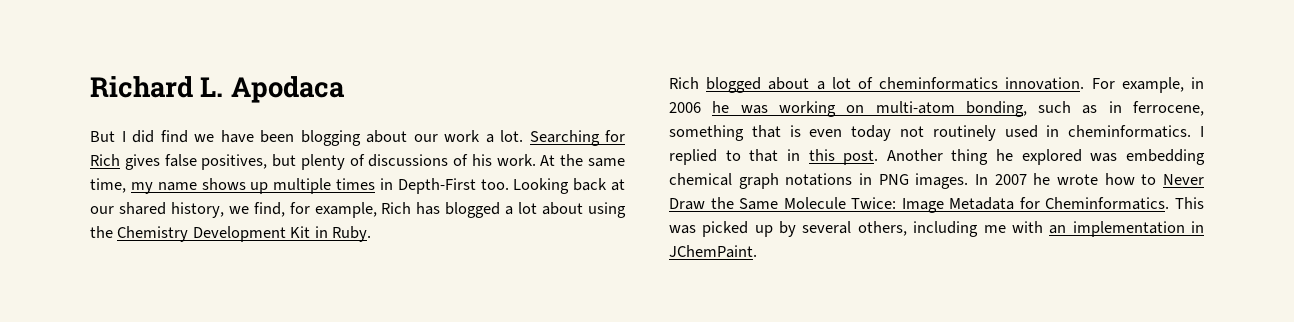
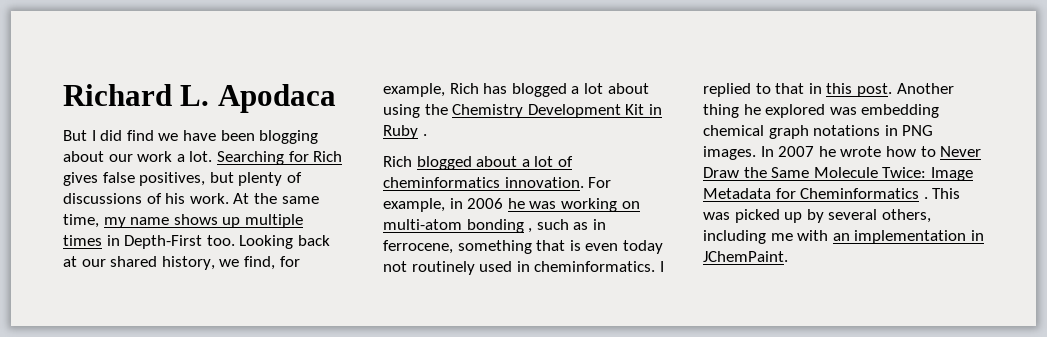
- Looking back at our shared history, we find, for example, Rich has blogged a lot about using the Chemistry Development Kit in Ruby.
+ Looking back at our shared history, we find, for example, Rich has blogged a lot about using the Chemistry Development Kit in Ruby .
- For example, in 2006 he was working on multi-atom bonding, such as in ferrocene, something that is even today not routinely used in cheminformatics.
+ For example, in 2006 he was working on multi-atom bonding , such as in ferrocene, something that is even today not routinely used in cheminformatics.
- In 2007 he wrote how to Never Draw the Same Molecule Twice: Image Metadata for Cheminformatics.
+ In 2007 he wrote how to Never Draw the Same Molecule Twice: Image Metadata for Cheminformatics .

